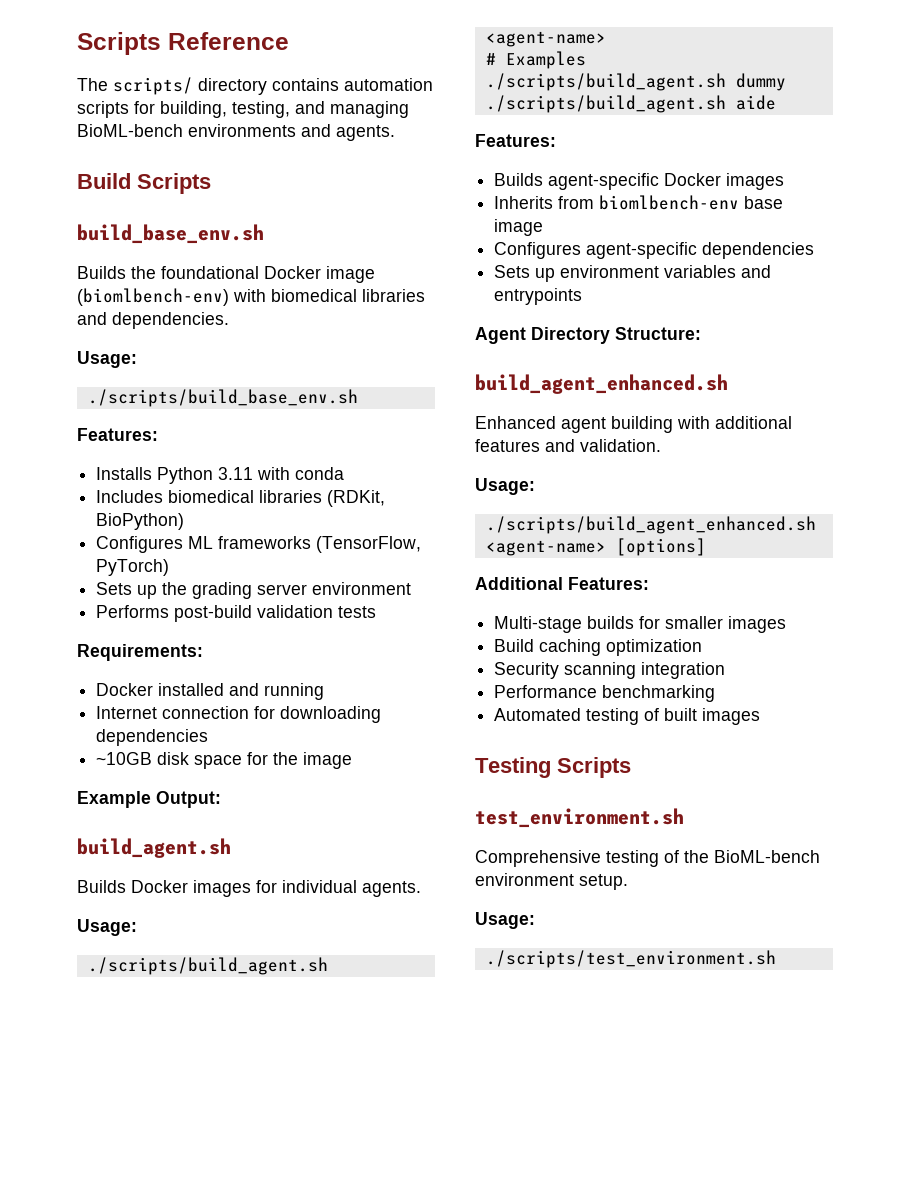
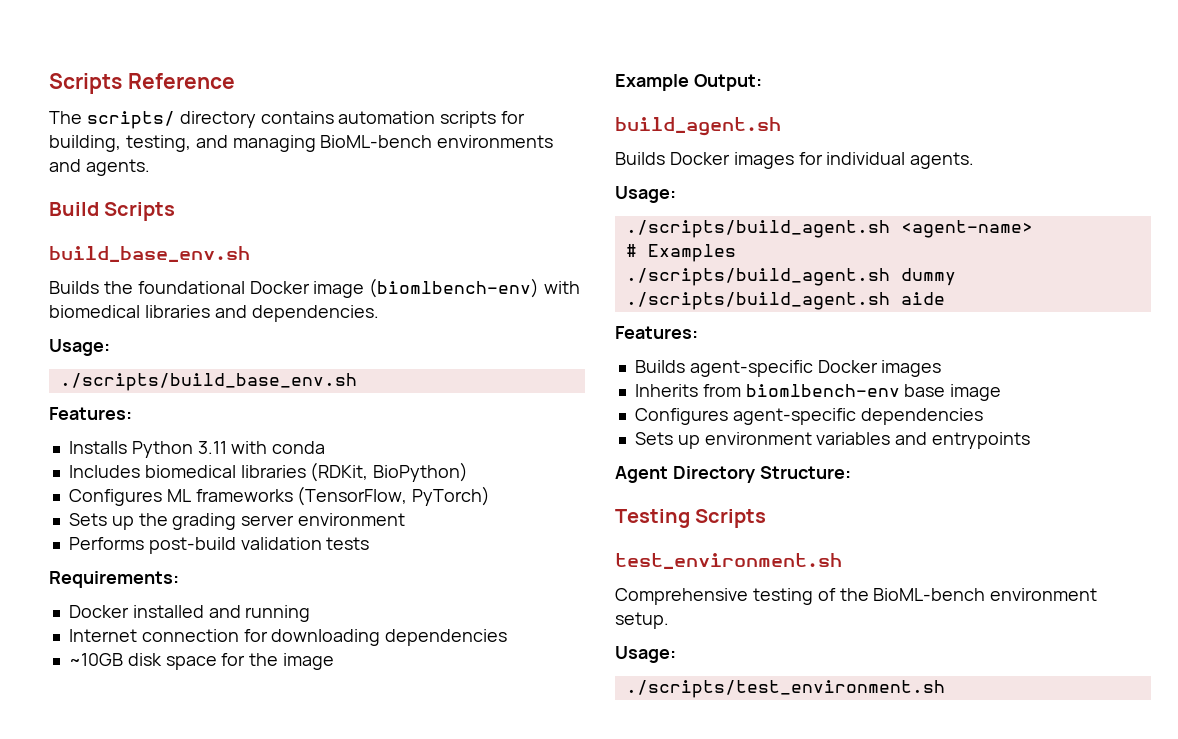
- build_agent_enhanced.sh
- Enhanced agent building with additional features and validation.
- Usage:
- ./scripts/build_agent_enhanced.sh <agent-name> [options]
- Additional Features:
- Multi-stage builds for smaller images
- Build caching optimization
- Security scanning integration
- Performance benchmarking
- Automated testing of built images

